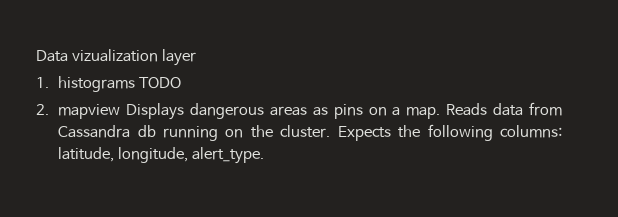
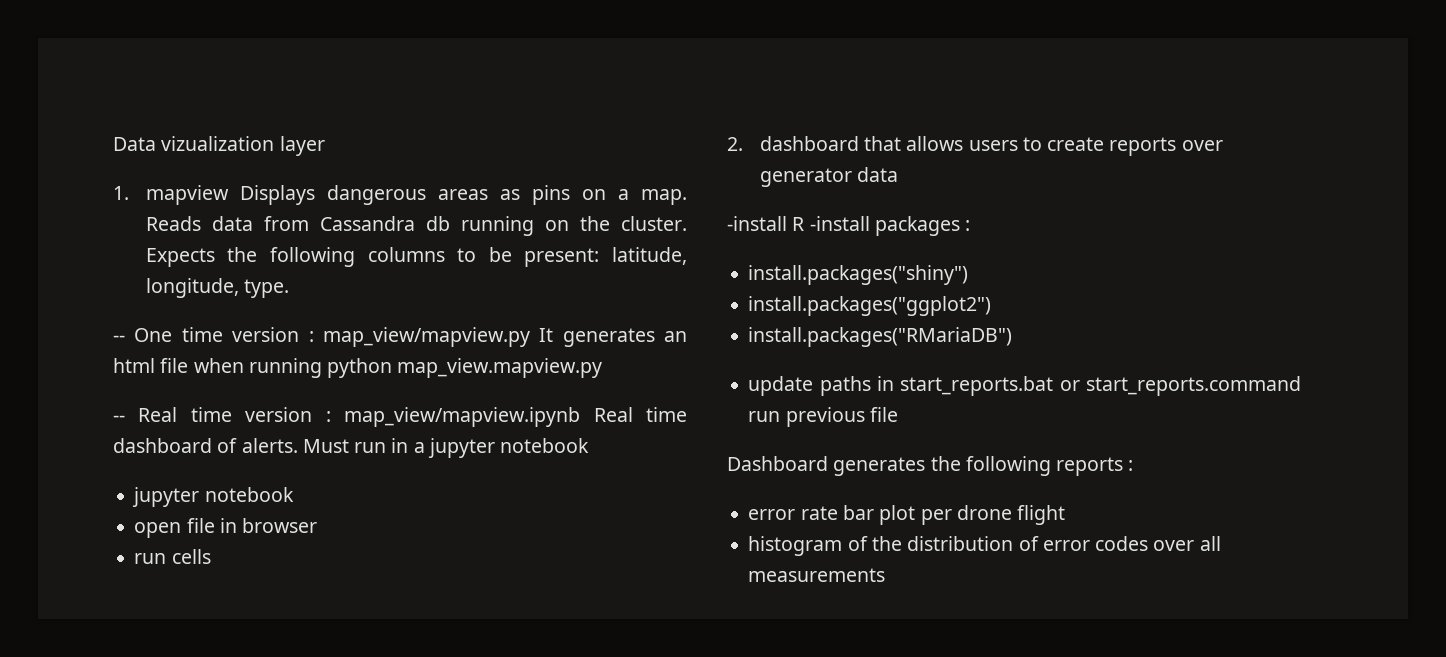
- 1. histograms TODO
- 2. mapview Displays dangerous areas as pins on a map.
+ 1. mapview Displays dangerous areas as pins on a map.
- Expects the following columns: latitude, longitude, alert_type.
+ Expects the following columns to be present: latitude, longitude, type.
+ -- One time version : map_view/mapview.py It generates an html file when running python map_view.mapview.py
+ -- Real time version : map_view/mapview.ipynb Real time dashboard of alerts. Must run in a jupyter notebook
+ jupyter notebook
+ open file in browser
+ run cells
+ 2. dashboard that allows users to create reports over generator data
+ -install R -install packages :
+ install.packages("shiny")
+ install.packages("ggplot2")
+ install.packages("RMariaDB")
+ update paths in start_reports.bat or start_reports.command run previous file
+ Dashboard generates the following reports :
+ error rate bar plot per drone flight
+ histogram of the distribution of error codes over all measurements

